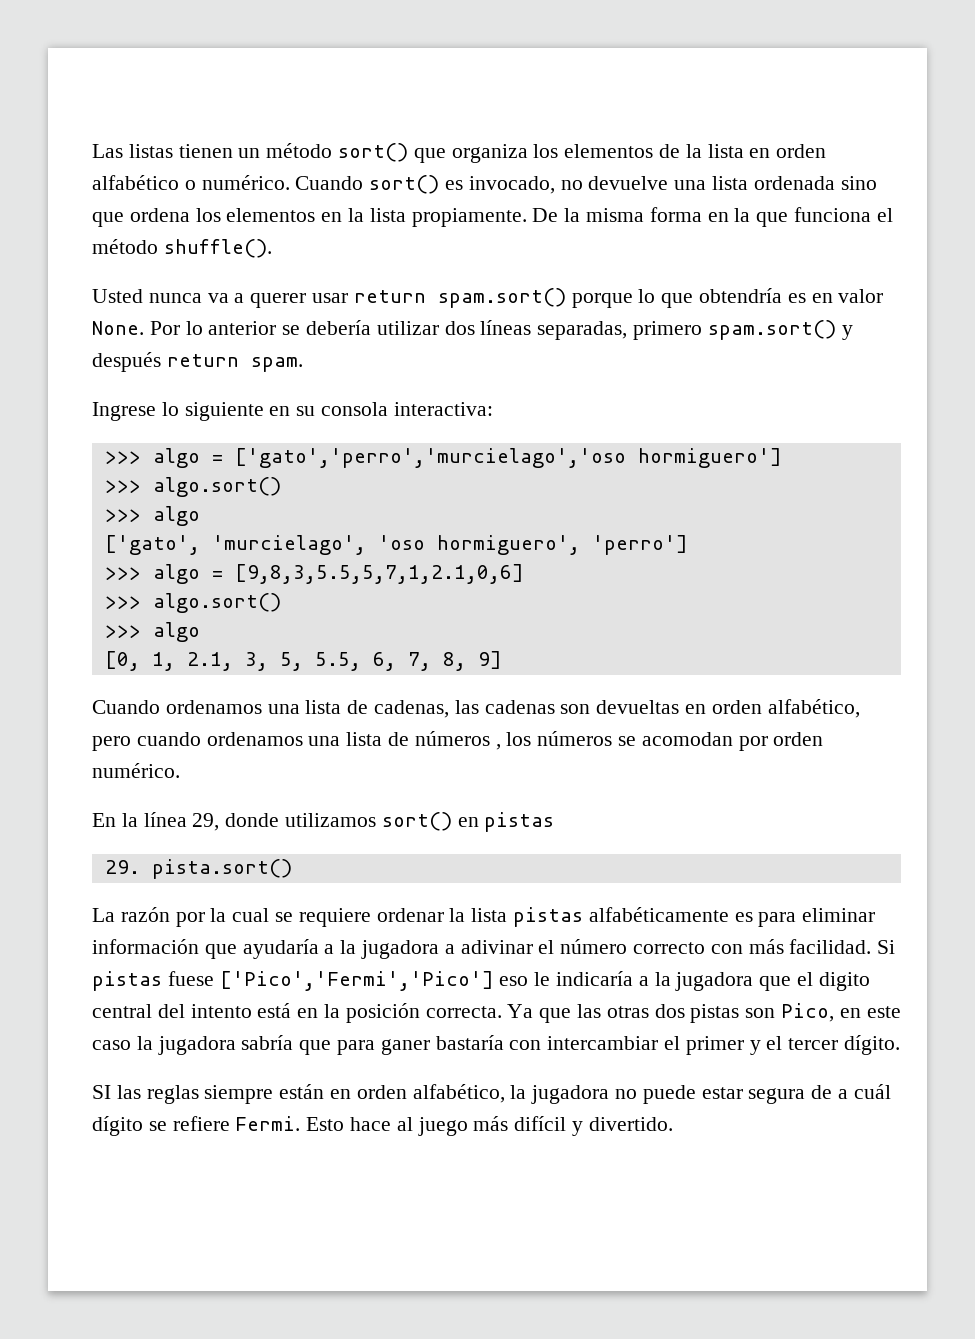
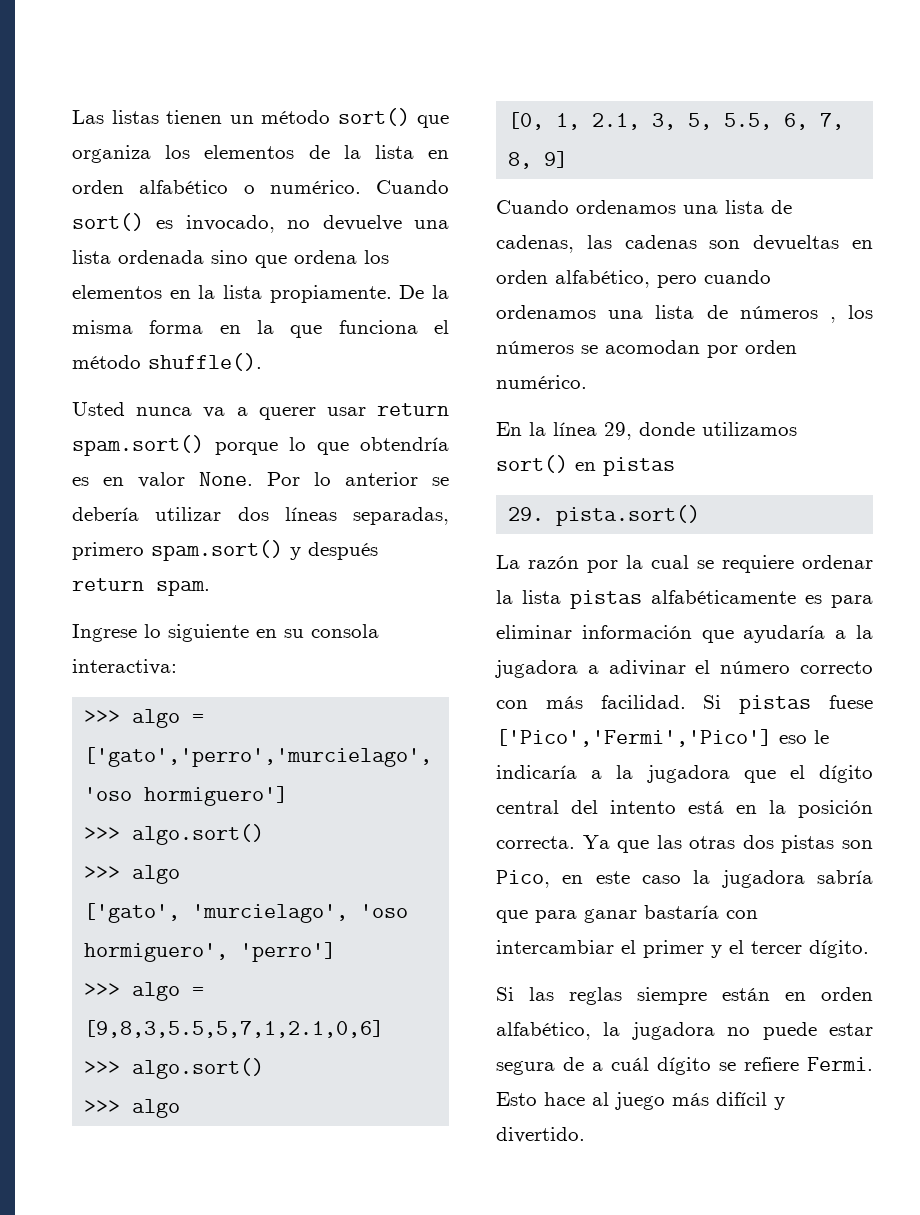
- Si pistas fuese ['Pico','Fermi','Pico'] eso le indicaría a la jugadora que el digito central del intento está en la posición correcta.
+ Si pistas fuese ['Pico','Fermi','Pico'] eso le indicaría a la jugadora que el dígito central del intento está en la posición correcta.
- Ya que las otras dos pistas son Pico, en este caso la jugadora sabría que para ganer bastaría con intercambiar el primer y el tercer dígito.
+ Ya que las otras dos pistas son Pico, en este caso la jugadora sabría que para ganar bastaría con intercambiar el primer y el tercer dígito.
- SI las reglas siempre están en orden alfabético, la jugadora no puede estar segura de a cuál dígito se refiere Fermi.
+ Si las reglas siempre están en orden alfabético, la jugadora no puede estar segura de a cuál dígito se refiere Fermi.

